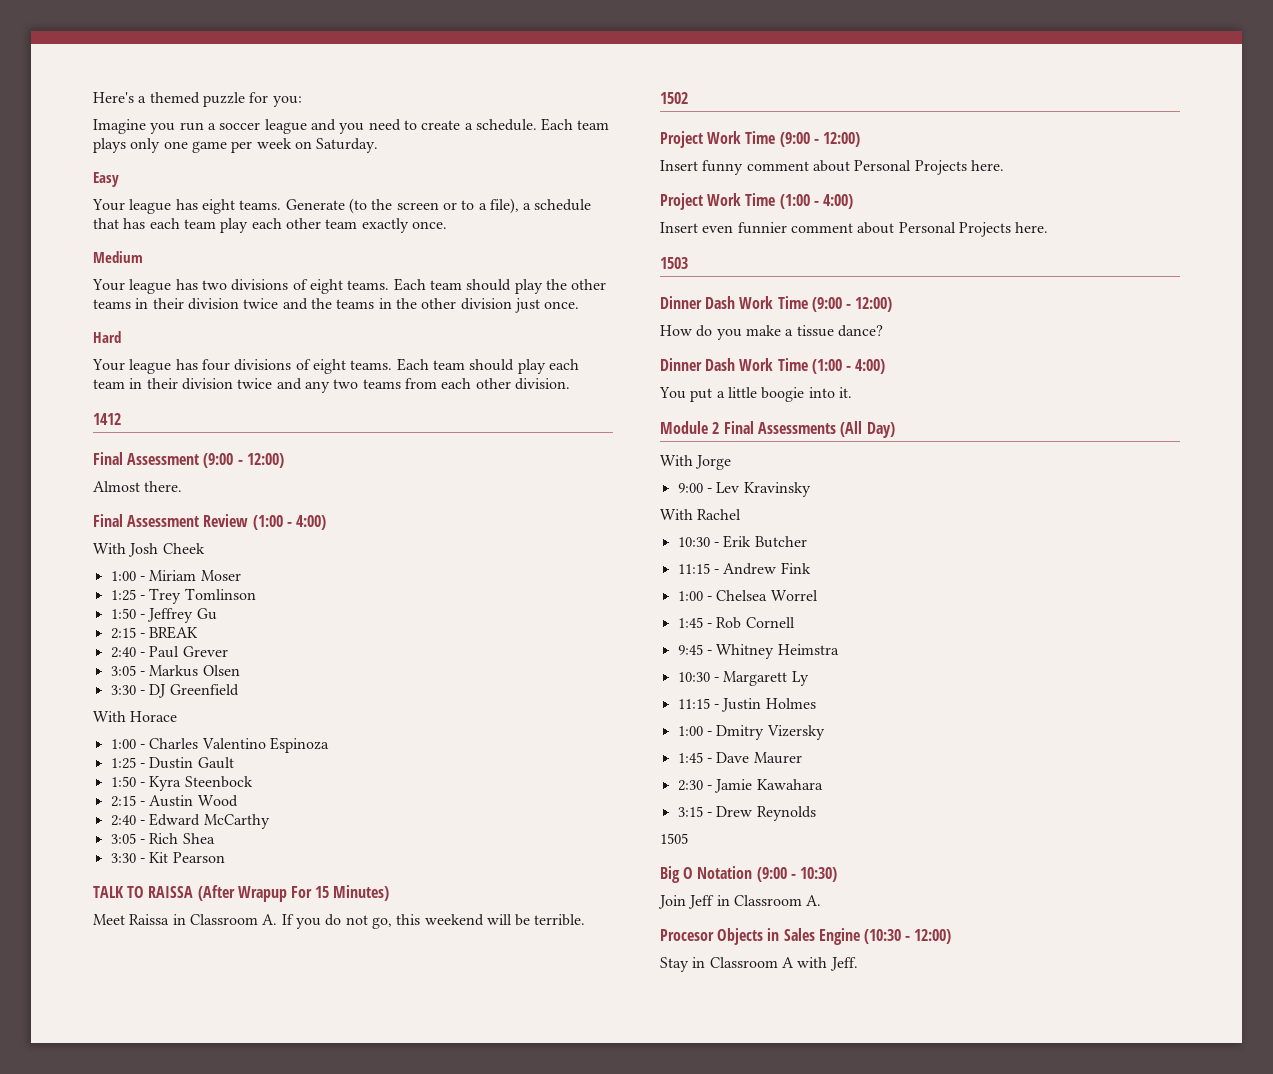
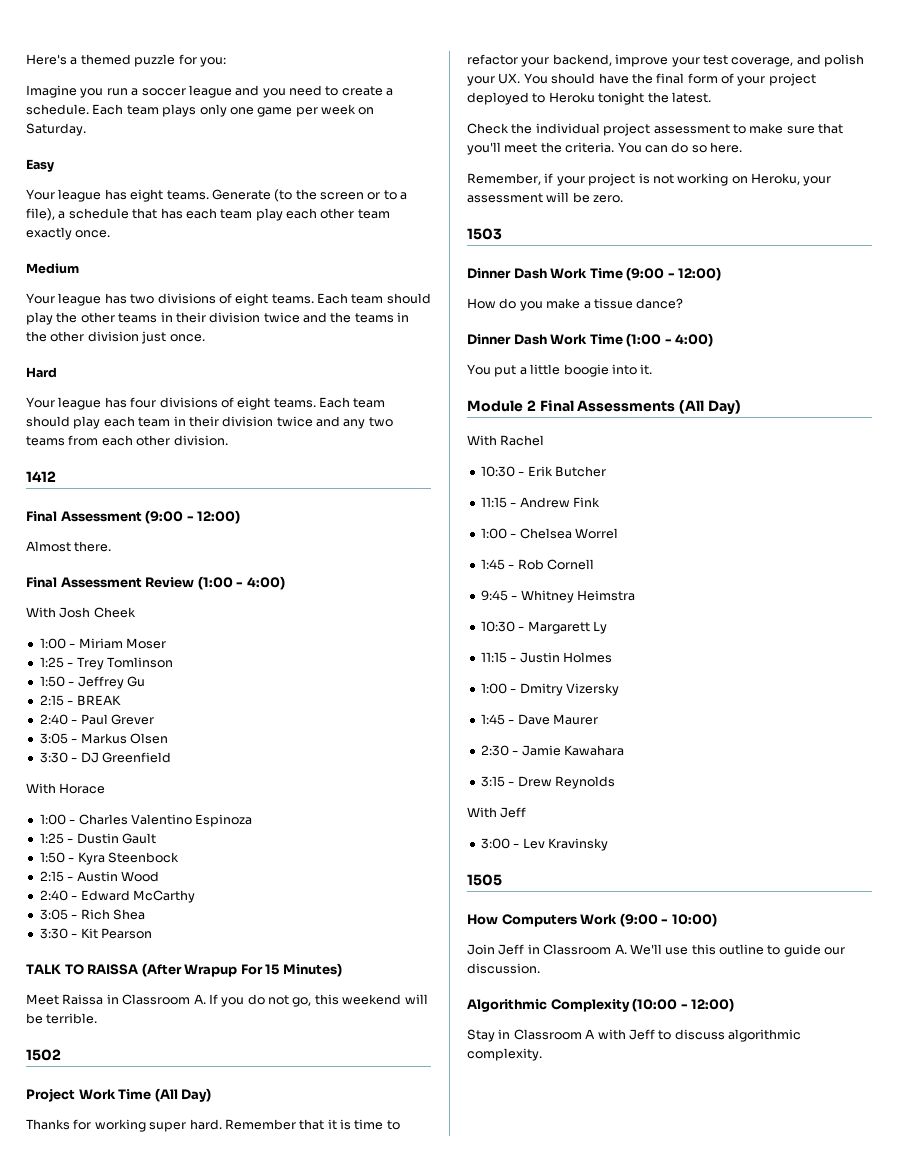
- Project Work Time (9:00 - 12:00)
- Insert funny comment about Personal Projects here.
- Project Work Time (1:00 - 4:00)
- Insert even funnier comment about Personal Projects here.
+ Project Work Time (All Day)
+ Thanks for working super hard. Remember that it is time to refactor your backend, improve your test coverage, and polish your UX. You should have the final form of your project deployed to Heroku tonight the latest.
+ Check the individual project assessment to make sure that you'll meet the criteria. You can do so here.
+ Remember, if your project is not working on Heroku, your assessment will be zero.
- With Jorge
- 9:00 - Lev Kravinsky
+ With Jeff
+ 3:00 - Lev Kravinsky
  1505
- Big O Notation (9:00 - 10:30)
+ How Computers Work (9:00 - 10:00)
- Join Jeff in Classroom A.
- Procesor Objects in Sales Engine (10:30 - 12:00)
+ Join Jeff in Classroom A. We'll use this outline to guide our discussion.
+ Algorithmic Complexity (10:00 - 12:00)
- Stay in Classroom A with Jeff.
+ Stay in Classroom A with Jeff to discuss algorithmic complexity.

